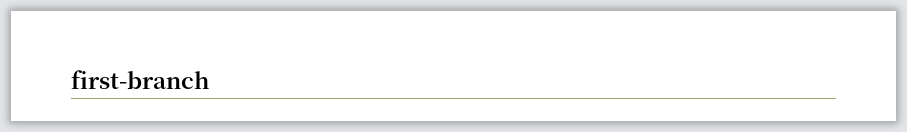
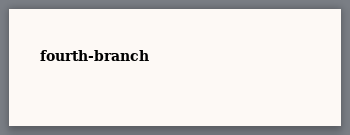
- first-branch
+ fourth-branch

